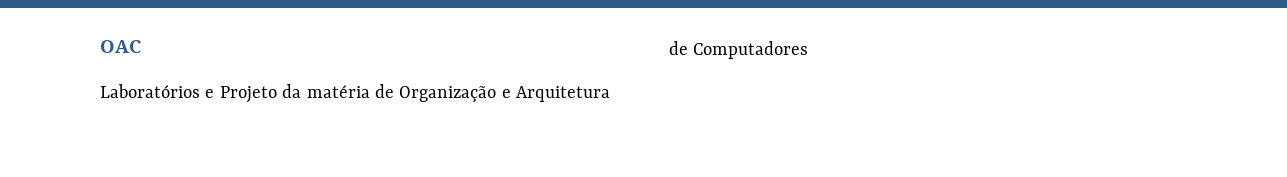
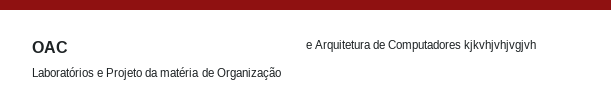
- Laboratórios e Projeto da matéria de Organização e Arquitetura de Computadores
+ Laboratórios e Projeto da matéria de Organização e Arquitetura de Computadores kjkvhjvhjvgjvh

